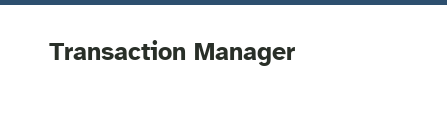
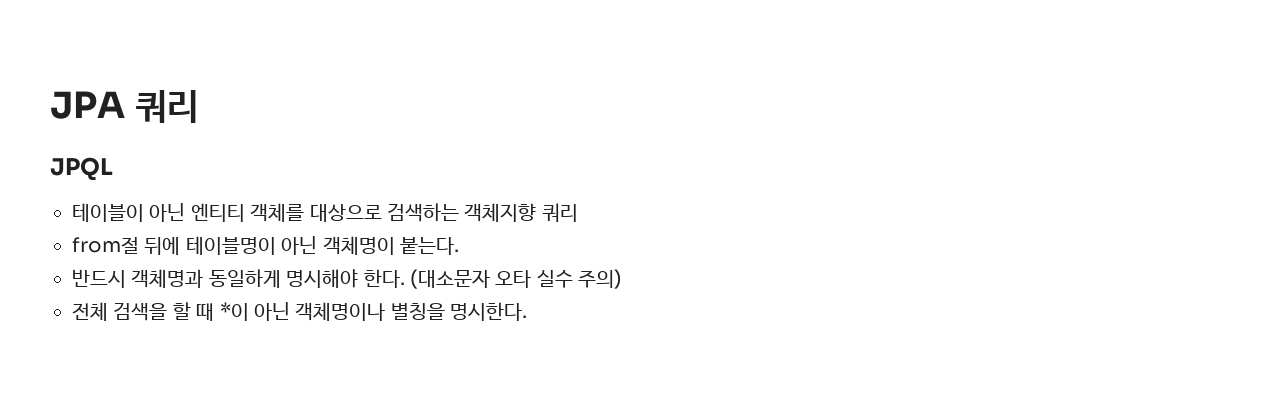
- Transaction Manager
+ JPA 쿼리
+ JPQL
+ 테이블이 아닌 엔티티 객체를 대상으로 검색하는 객체지향 쿼리
+ from절 뒤에 테이블명이 아닌 객체명이 붙는다.
+ 반드시 객체명과 동일하게 명시해야 한다. (대소문자 오타 실수 주의)
+ 전체 검색을 할 때 *이 아닌 객체명이나 별칭을 명시한다.

